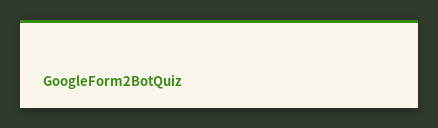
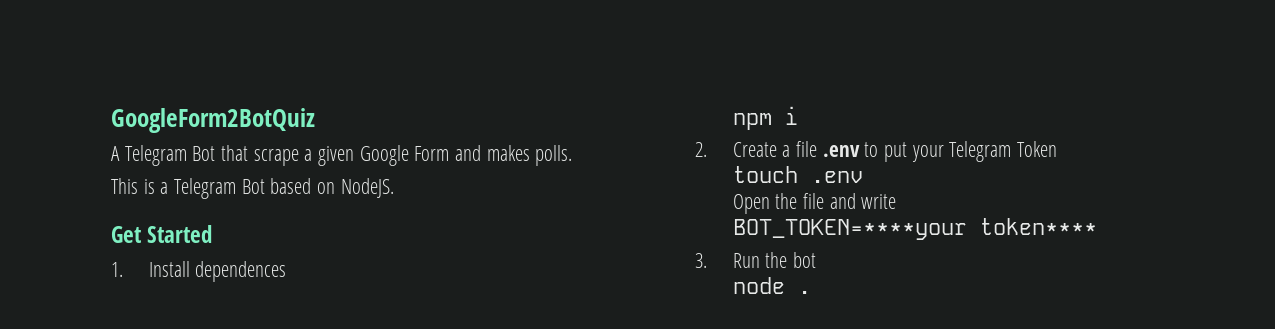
+ A Telegram Bot that scrape a given Google Form and makes polls.
+ This is a Telegram Bot based on NodeJS.
+ Get Started
+ 1. Install dependences
+ npm i
+ 2. Create a file .env to put your Telegram Token
+ touch .env
+ Open the file and write
+ BOT_TOKEN=****your token****
+ 3. Run the bot
+ node .

